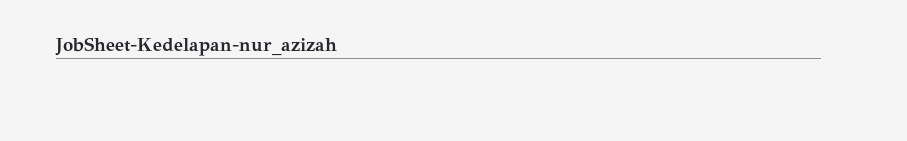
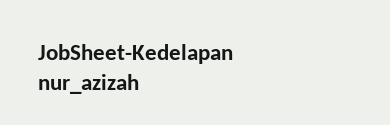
- JobSheet-Kedelapan-nur_azizah
+ JobSheet-Kedelapan nur_azizah

